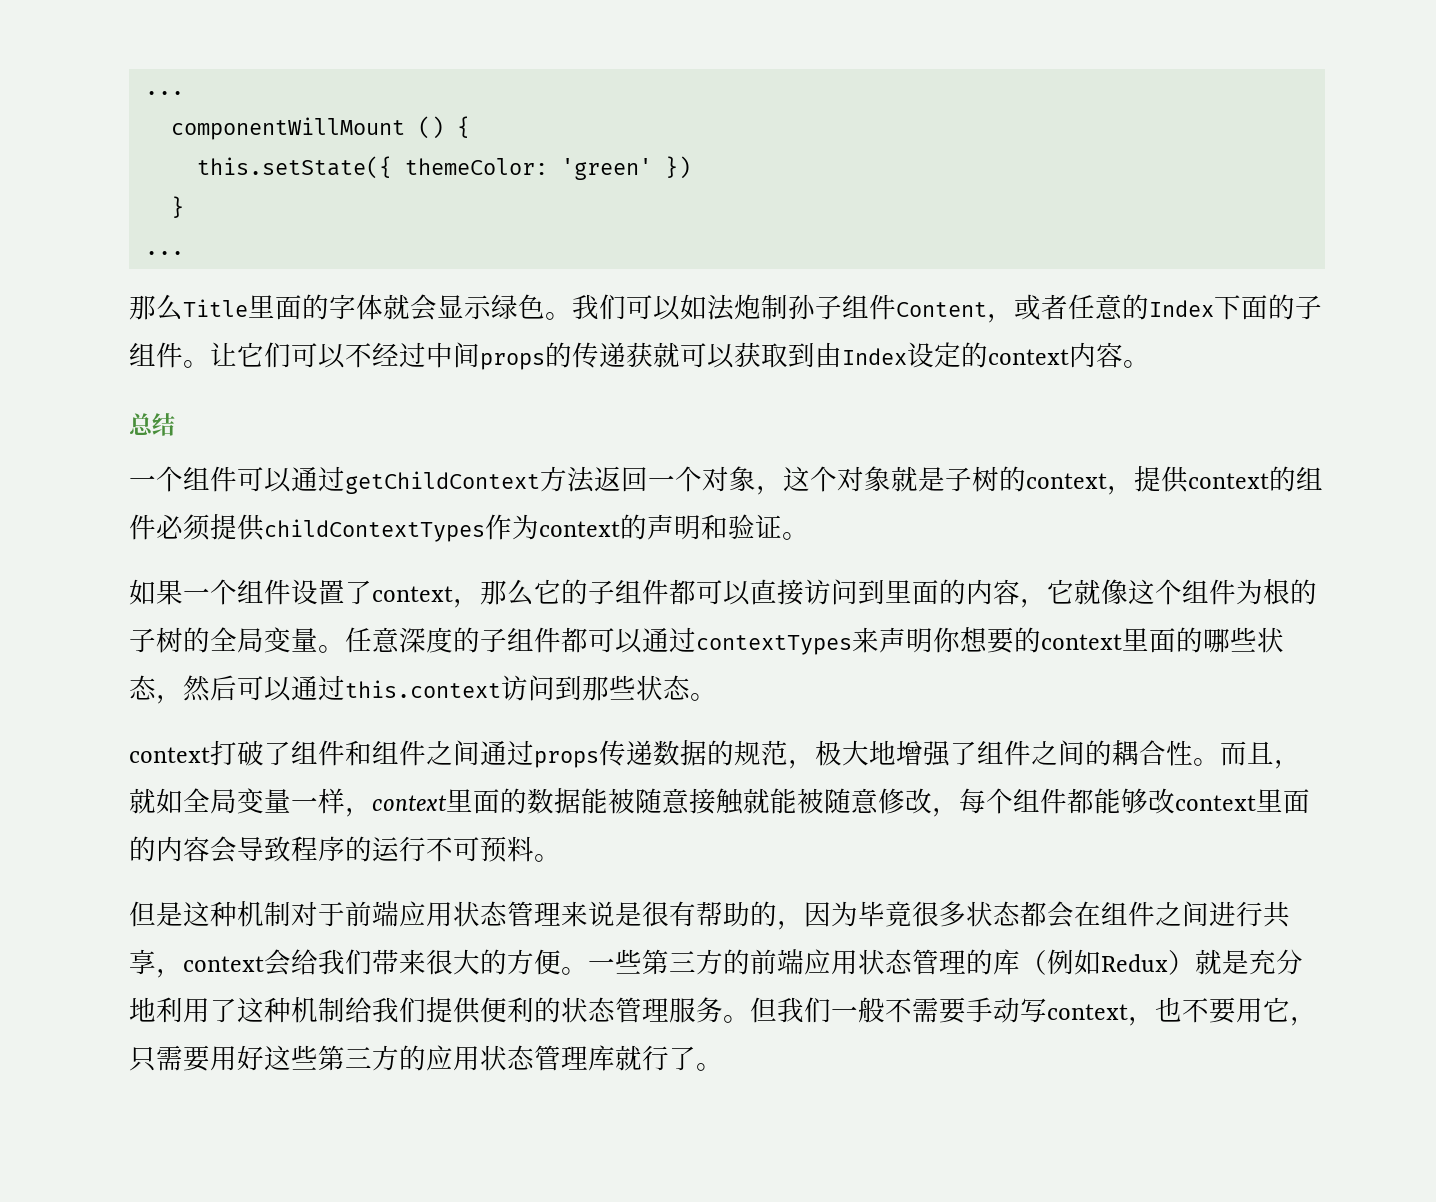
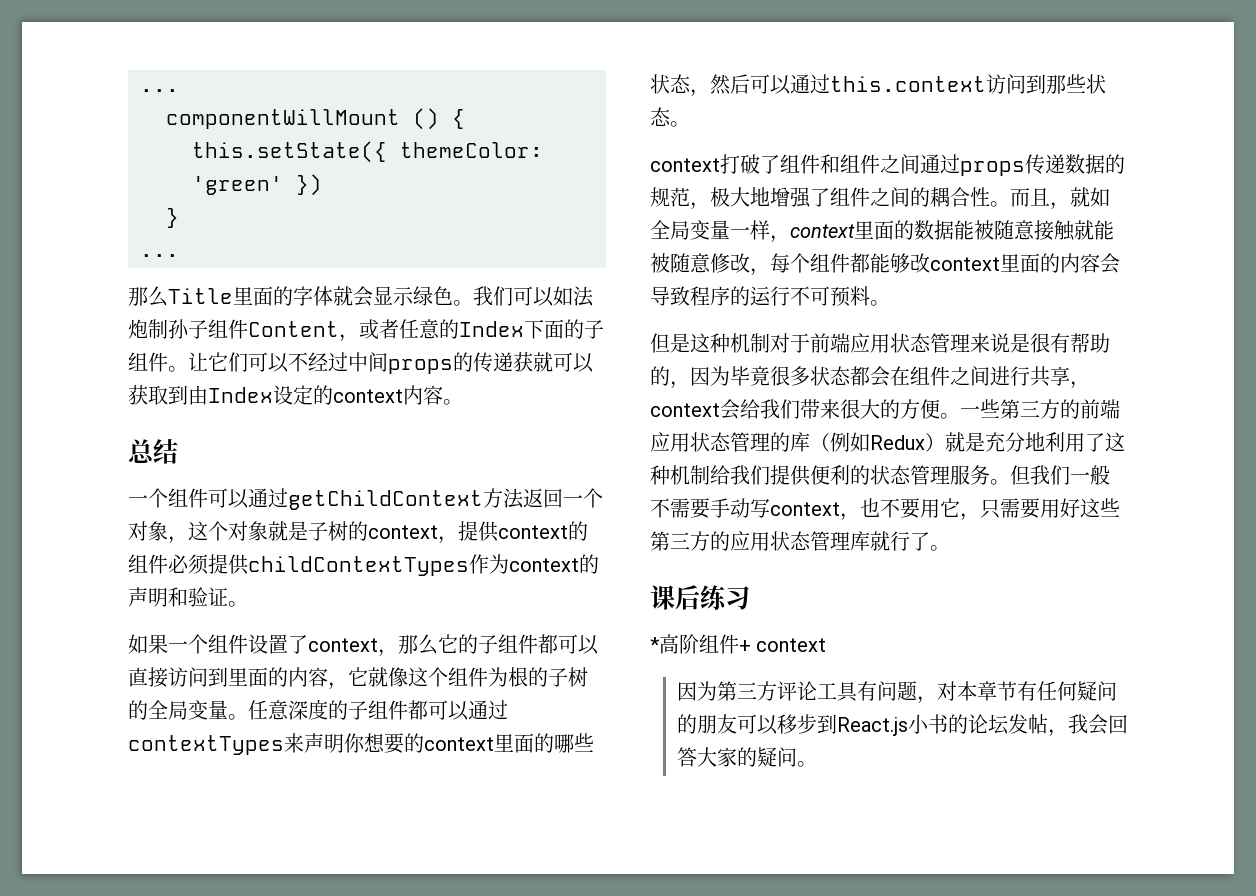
+ 课后练习
+ *高阶组件+ context
+ 因为第三方评论工具有问题，对本章节有任何疑问的朋友可以移步到React.js小书的论坛发帖，我会回答大家的疑问。

